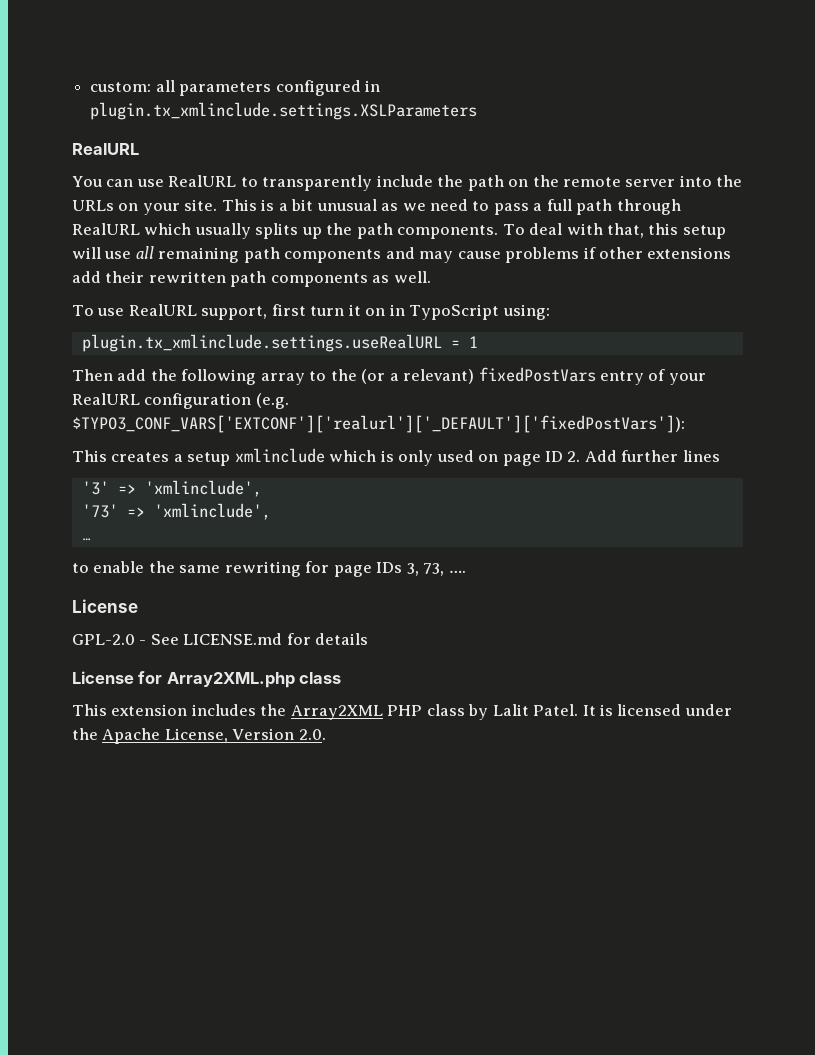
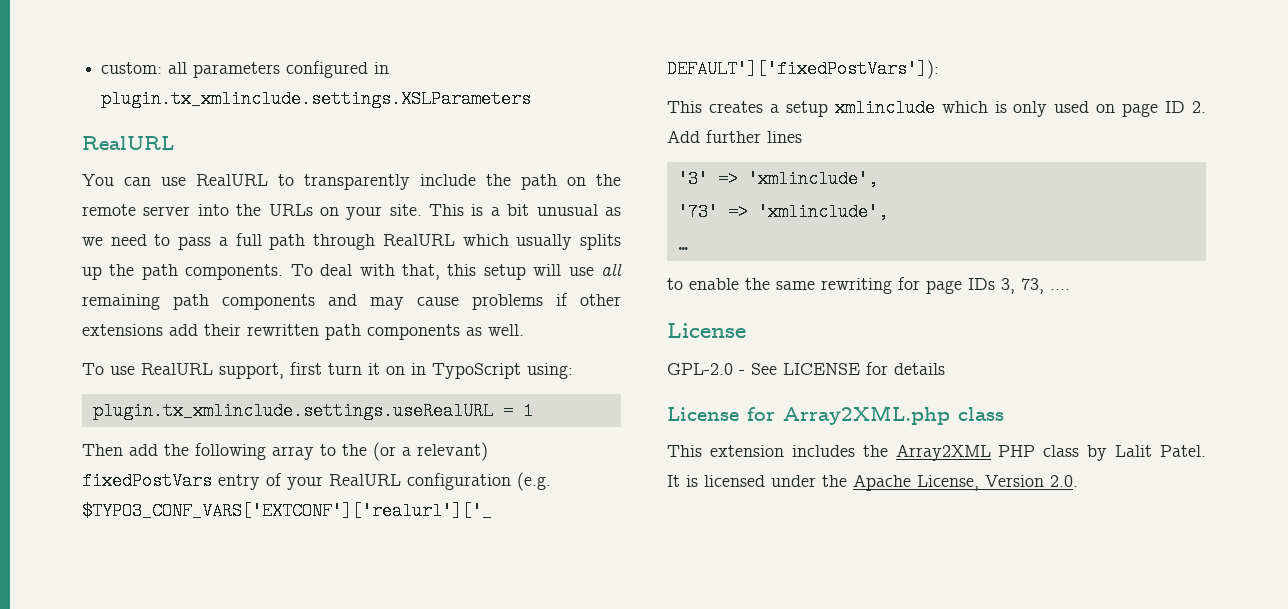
- GPL-2.0 - See LICENSE.md for details
+ GPL-2.0 - See LICENSE for details

